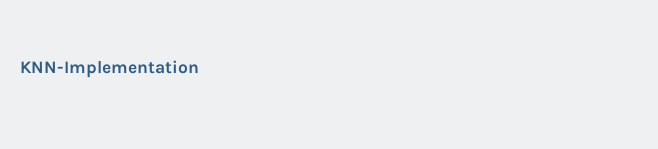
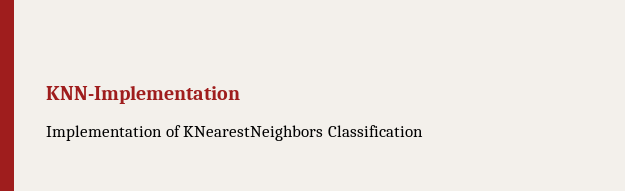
+ Implementation of KNearestNeighbors Classification

